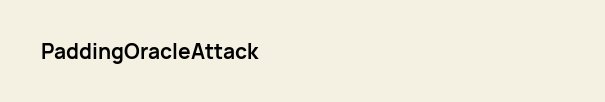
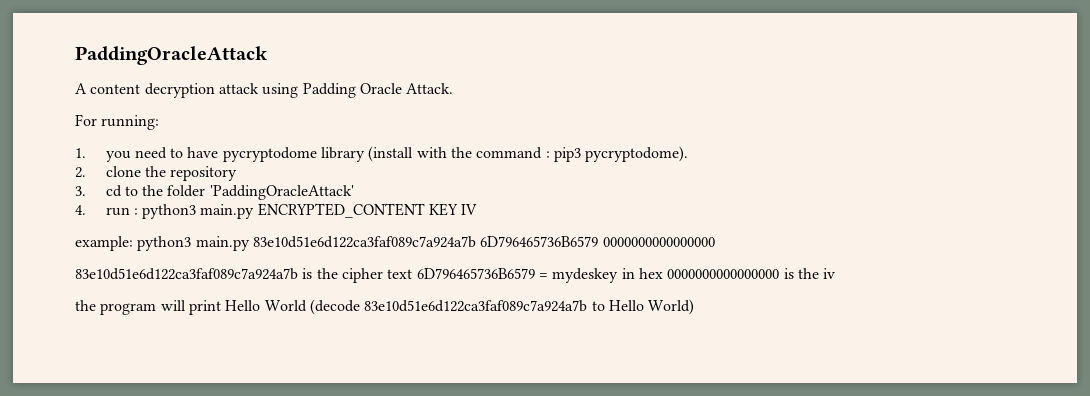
+ A content decryption attack using Padding Oracle Attack.
+ For running:
+ 1. you need to have pycryptodome library (install with the command : pip3 pycryptodome).
+ 2. clone the repository
+ 3. cd to the folder 'PaddingOracleAttack'
+ 4. run : python3 main.py ENCRYPTED_CONTENT KEY IV
+ example: python3 main.py 83e10d51e6d122ca3faf089c7a924a7b 6D796465736B6579 0000000000000000
+ 83e10d51e6d122ca3faf089c7a924a7b is the cipher text 6D796465736B6579 = mydeskey in hex 0000000000000000 is the iv
+ the program will print Hello World (decode 83e10d51e6d122ca3faf089c7a924a7b to Hello World)

